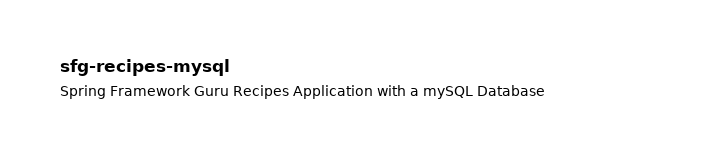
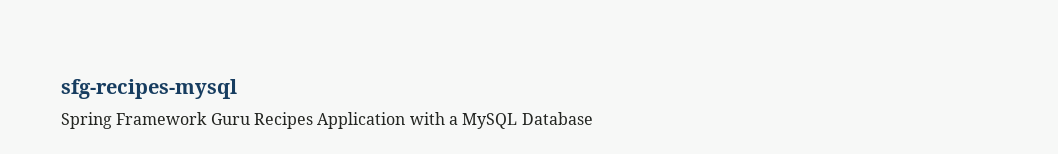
- Spring Framework Guru Recipes Application with a mySQL Database
+ Spring Framework Guru Recipes Application with a MySQL Database

